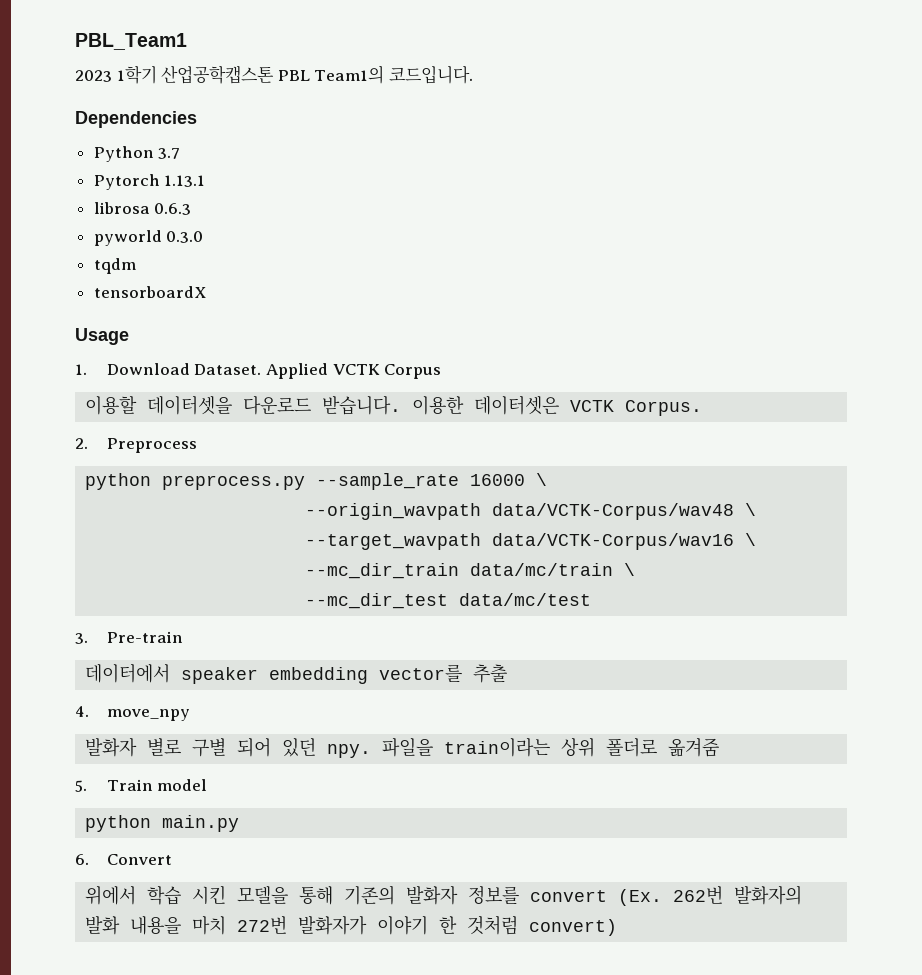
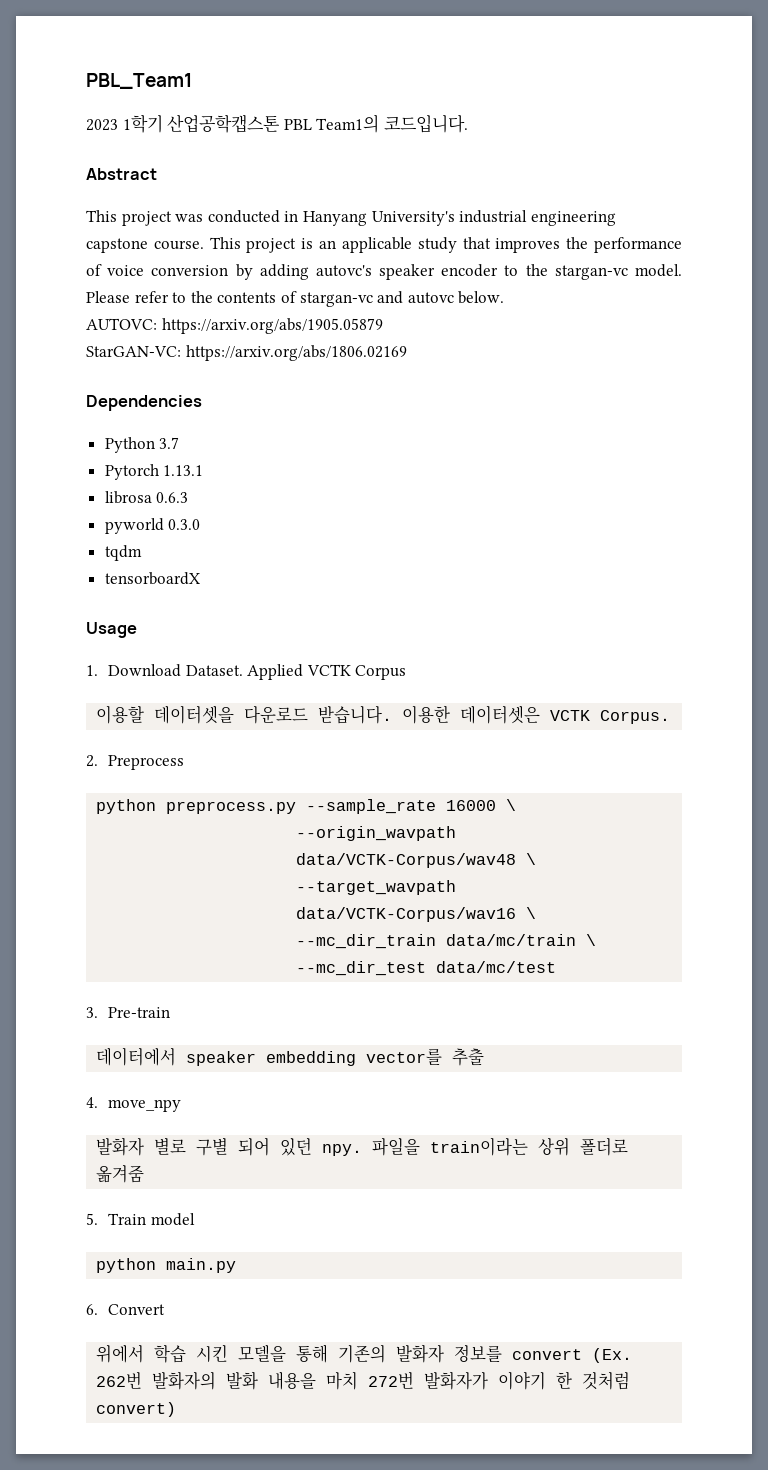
+ Abstract
+ This project was conducted in Hanyang University's industrial engineering capstone course. This project is an applicable study that improves the performance of voice conversion by adding autovc's speaker encoder to the stargan-vc model. Please refer to the contents of stargan-vc and autovc below.
+ AUTOVC: https://arxiv.org/abs/1905.05879
+ StarGAN-VC: https://arxiv.org/abs/1806.02169

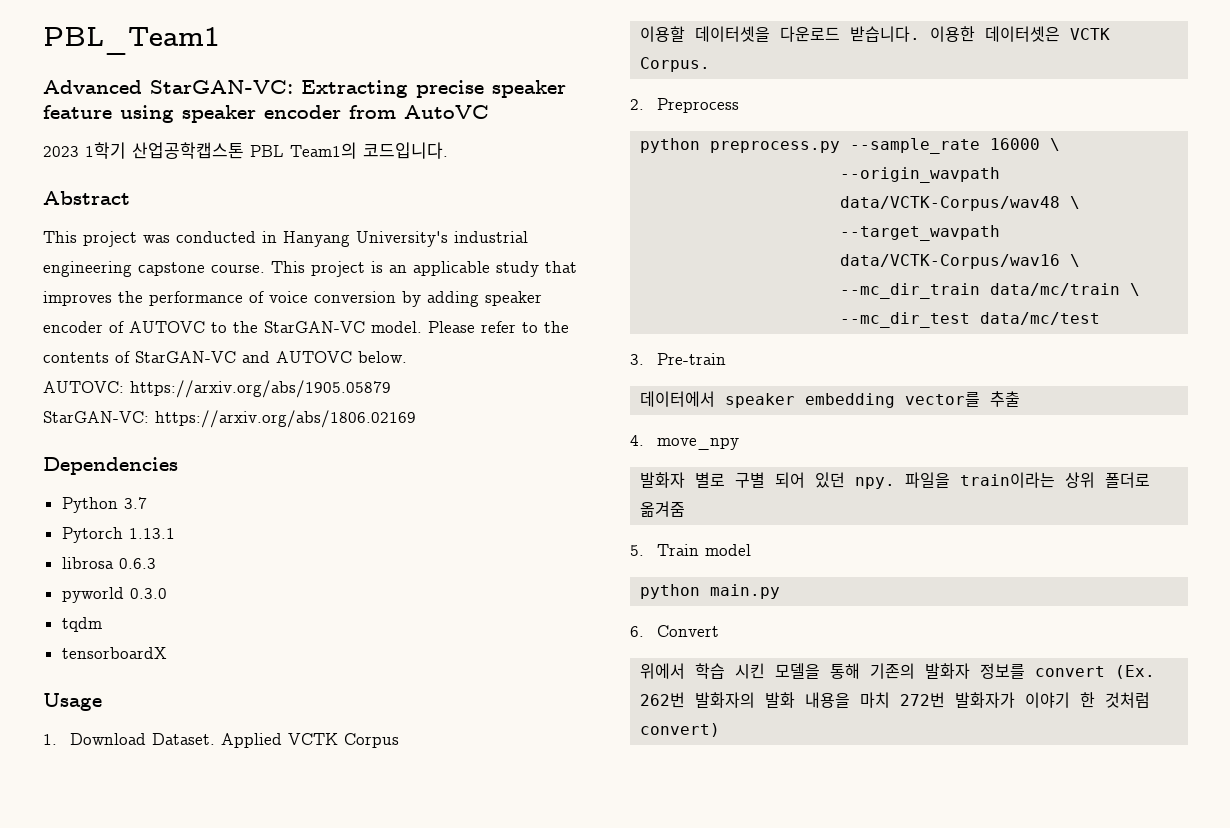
+ Advanced StarGAN-VC: Extracting precise speaker feature using speaker encoder from AutoVC
- This project is an applicable study that improves the performance of voice conversion by adding autovc's speaker encoder to the stargan-vc model.
+ This project is an applicable study that improves the performance of voice conversion by adding speaker encoder of AUTOVC to the StarGAN-VC model.
- Please refer to the contents of stargan-vc and autovc below.
+ Please refer to the contents of StarGAN-VC and AUTOVC below.

